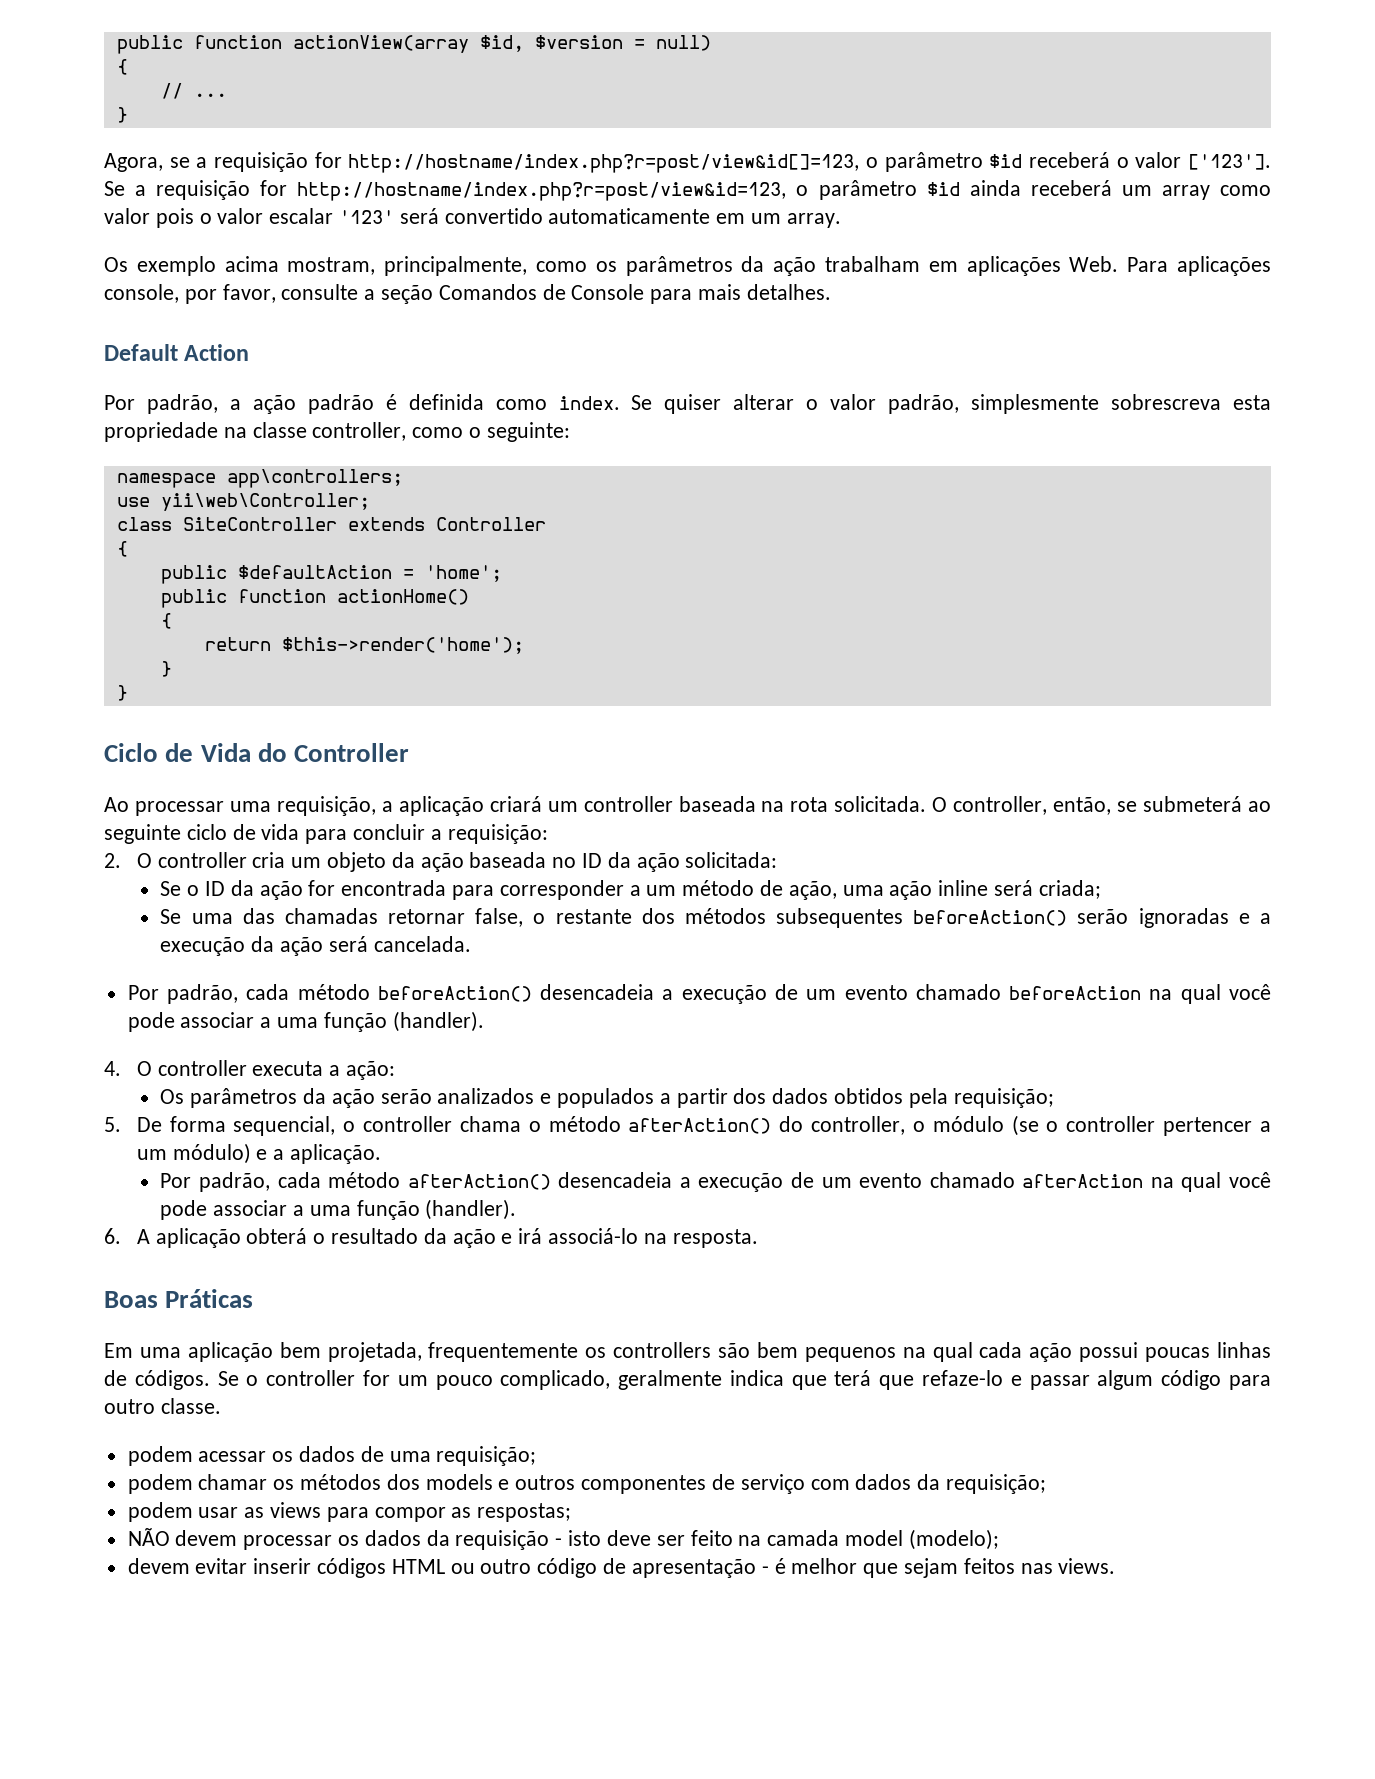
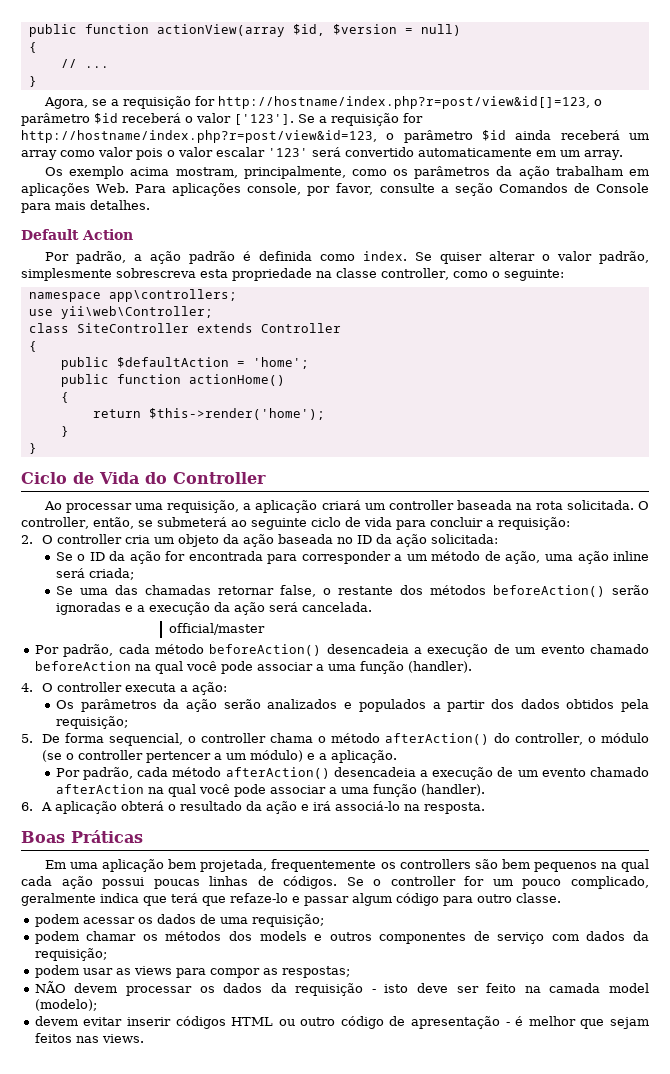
- Se uma das chamadas retornar false, o restante dos métodos subsequentes beforeAction() serão ignoradas e a execução da ação será cancelada.
+ Se uma das chamadas retornar false, o restante dos métodos beforeAction() serão ignoradas e a execução da ação será cancelada.
+ official/master

